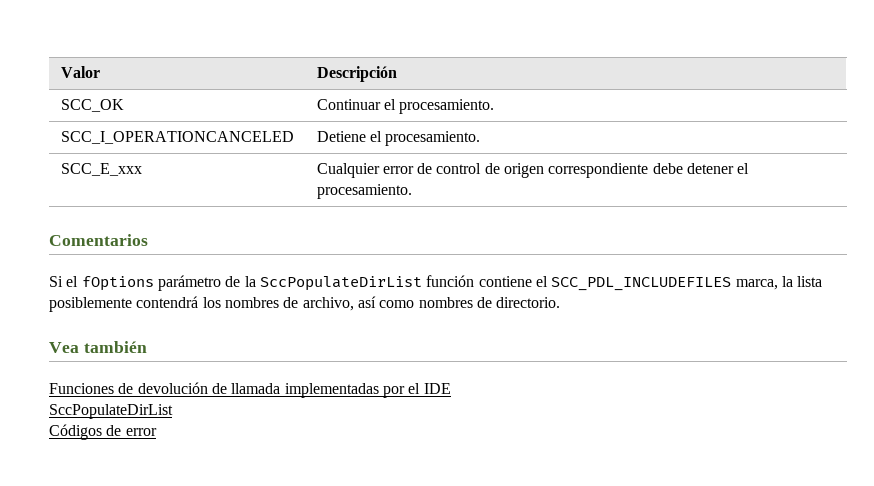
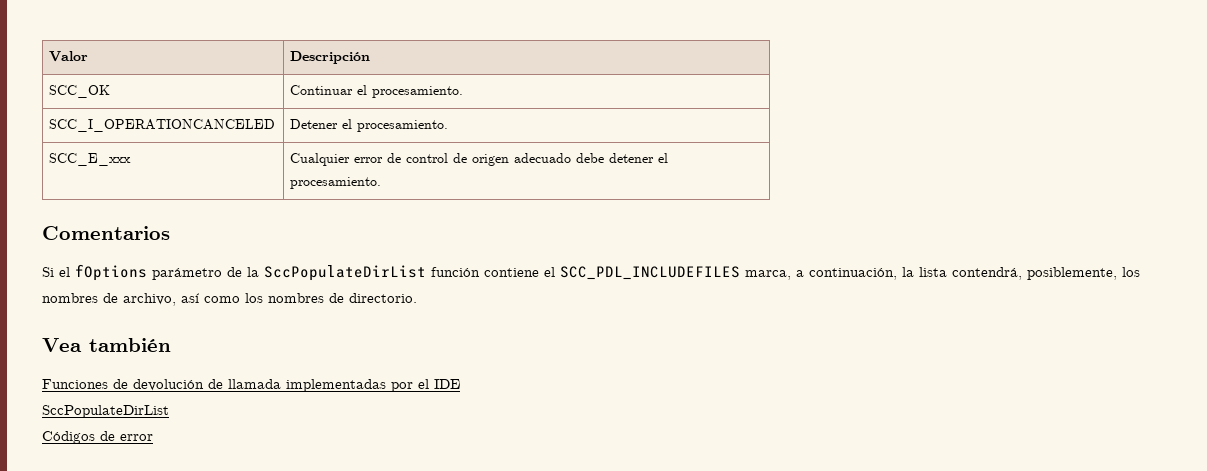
- SCC_I_OPERATIONCANCELED | Detiene el procesamiento.
+ SCC_I_OPERATIONCANCELED | Detener el procesamiento.
- SCC_E_xxx | Cualquier error de control de origen correspondiente debe detener el procesamiento.
+ SCC_E_xxx | Cualquier error de control de origen adecuado debe detener el procesamiento.
- Si el fOptions parámetro de la SccPopulateDirList función contiene el SCC_PDL_INCLUDEFILES marca, la lista posiblemente contendrá los nombres de archivo, así como nombres de directorio.
+ Si el fOptions parámetro de la SccPopulateDirList función contiene el SCC_PDL_INCLUDEFILES marca, a continuación, la lista contendrá, posiblemente, los nombres de archivo, así como los nombres de directorio.

